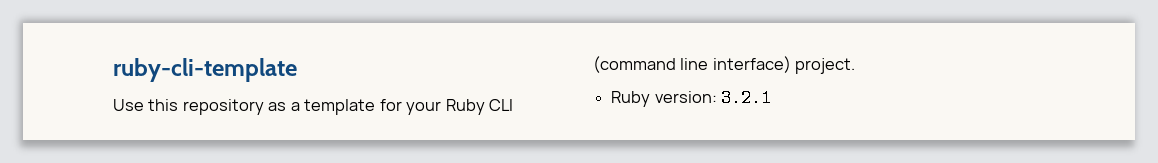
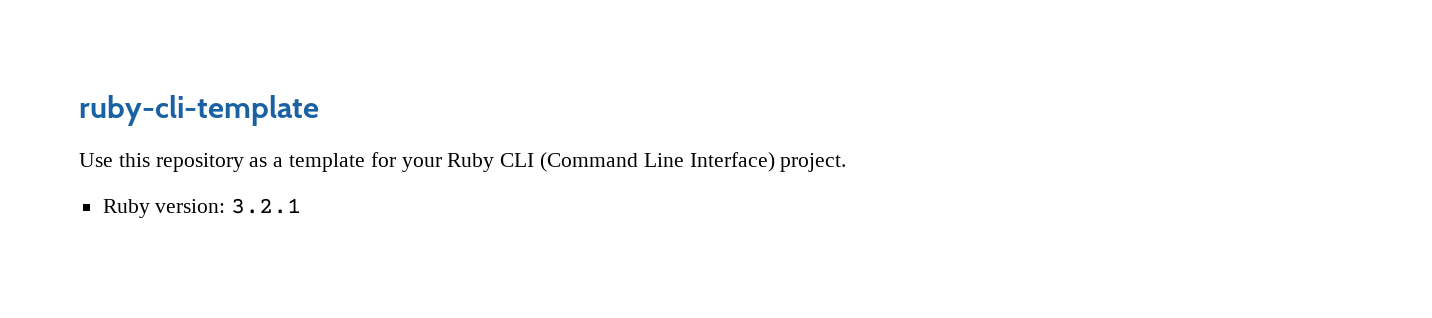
- Use this repository as a template for your Ruby CLI (command line interface) project.
+ Use this repository as a template for your Ruby CLI (Command Line Interface) project.

